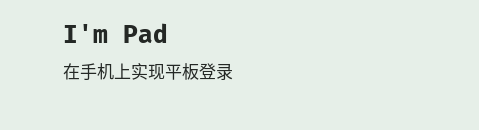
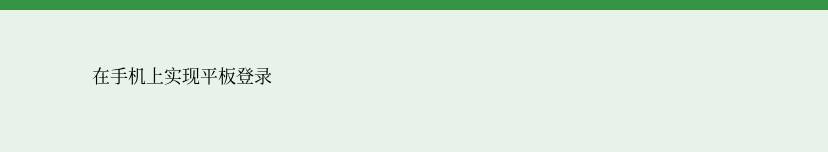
- I'm Pad

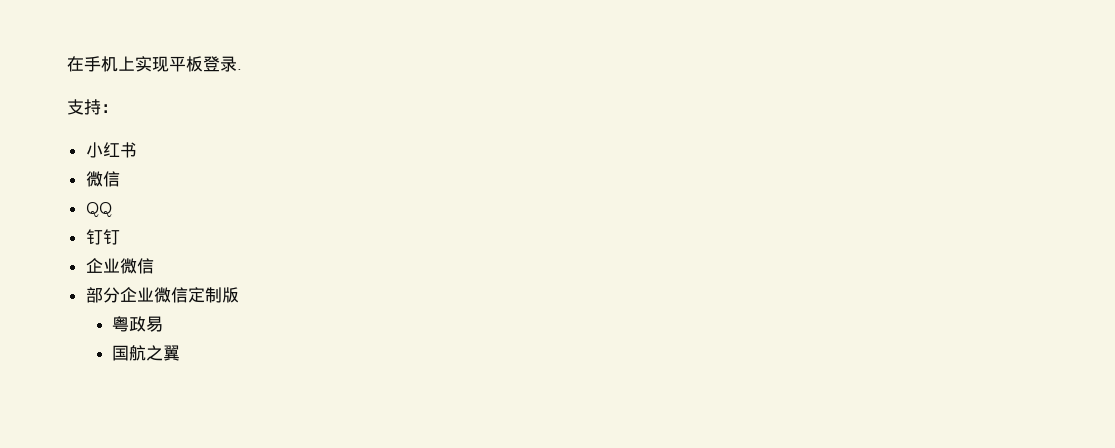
- 在手机上实现平板登录
+ 在手机上实现平板登录.
+ 支持：
+ 小红书
+ 微信
+ QQ
+ 钉钉
+ 企业微信
+ 部分企业微信定制版
+ 粤政易
+ 国航之翼

